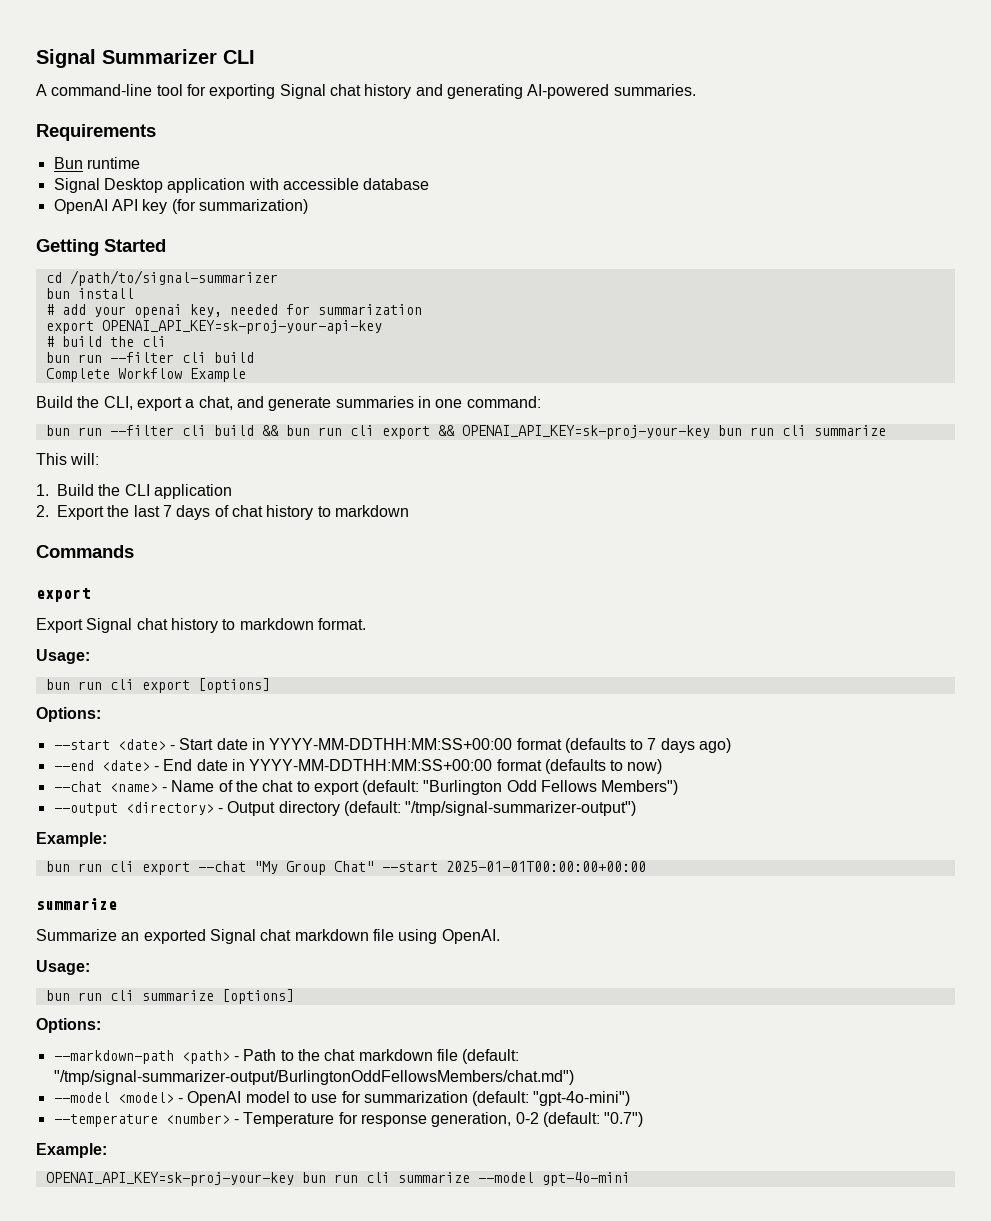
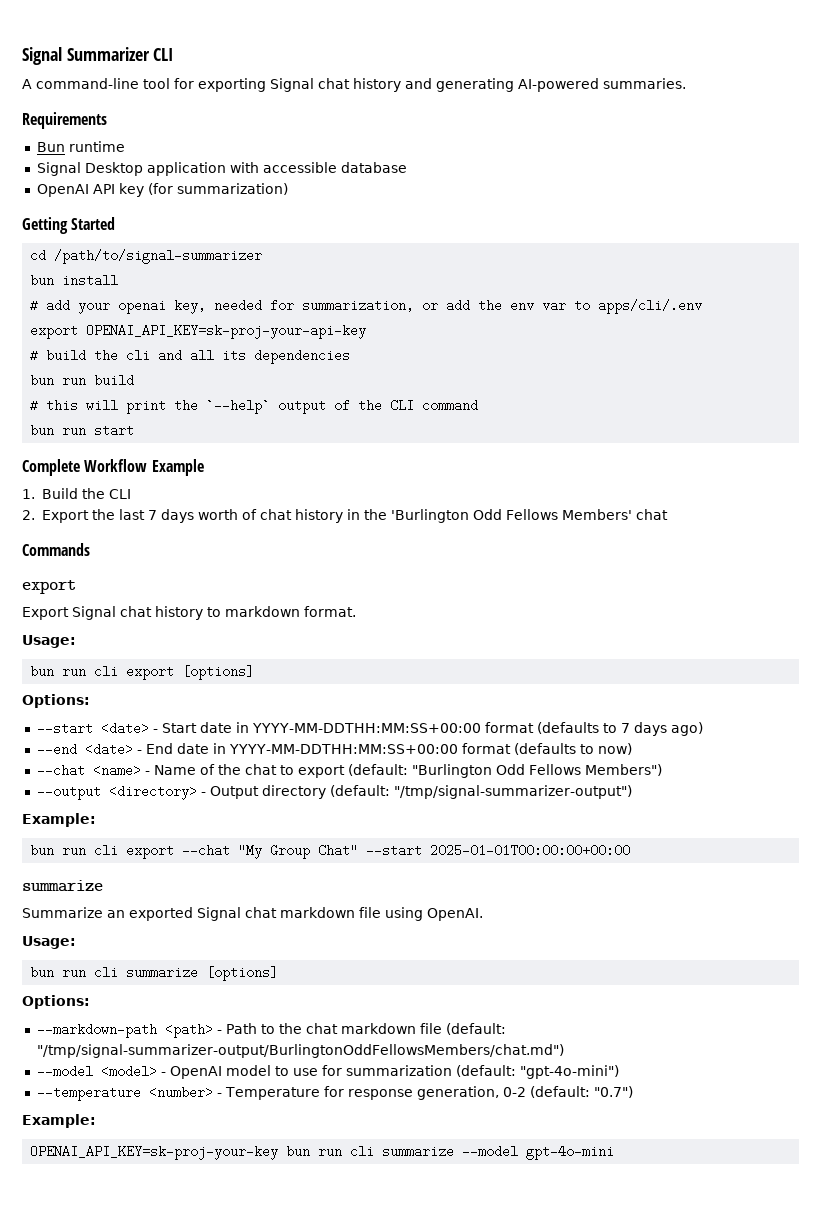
- # add your openai key, needed for summarization
+ # add your openai key, needed for summarization, or add the env var to apps/cli/.env
- # build the cli
- bun run --filter cli build
+ # build the cli and all its dependencies
+ bun run build
+ # this will print the `--help` output of the CLI command
+ bun run start
  Complete Workflow Example
- Build the CLI, export a chat, and generate summaries in one command:
- bun run --filter cli build && bun run cli export && OPENAI_API_KEY=sk-proj-your-key bun run cli summarize
- This will:
- 1. Build the CLI application
+ 1. Build the CLI
- 2. Export the last 7 days of chat history to markdown
+ 2. Export the last 7 days worth of chat history in the 'Burlington Odd Fellows Members' chat

